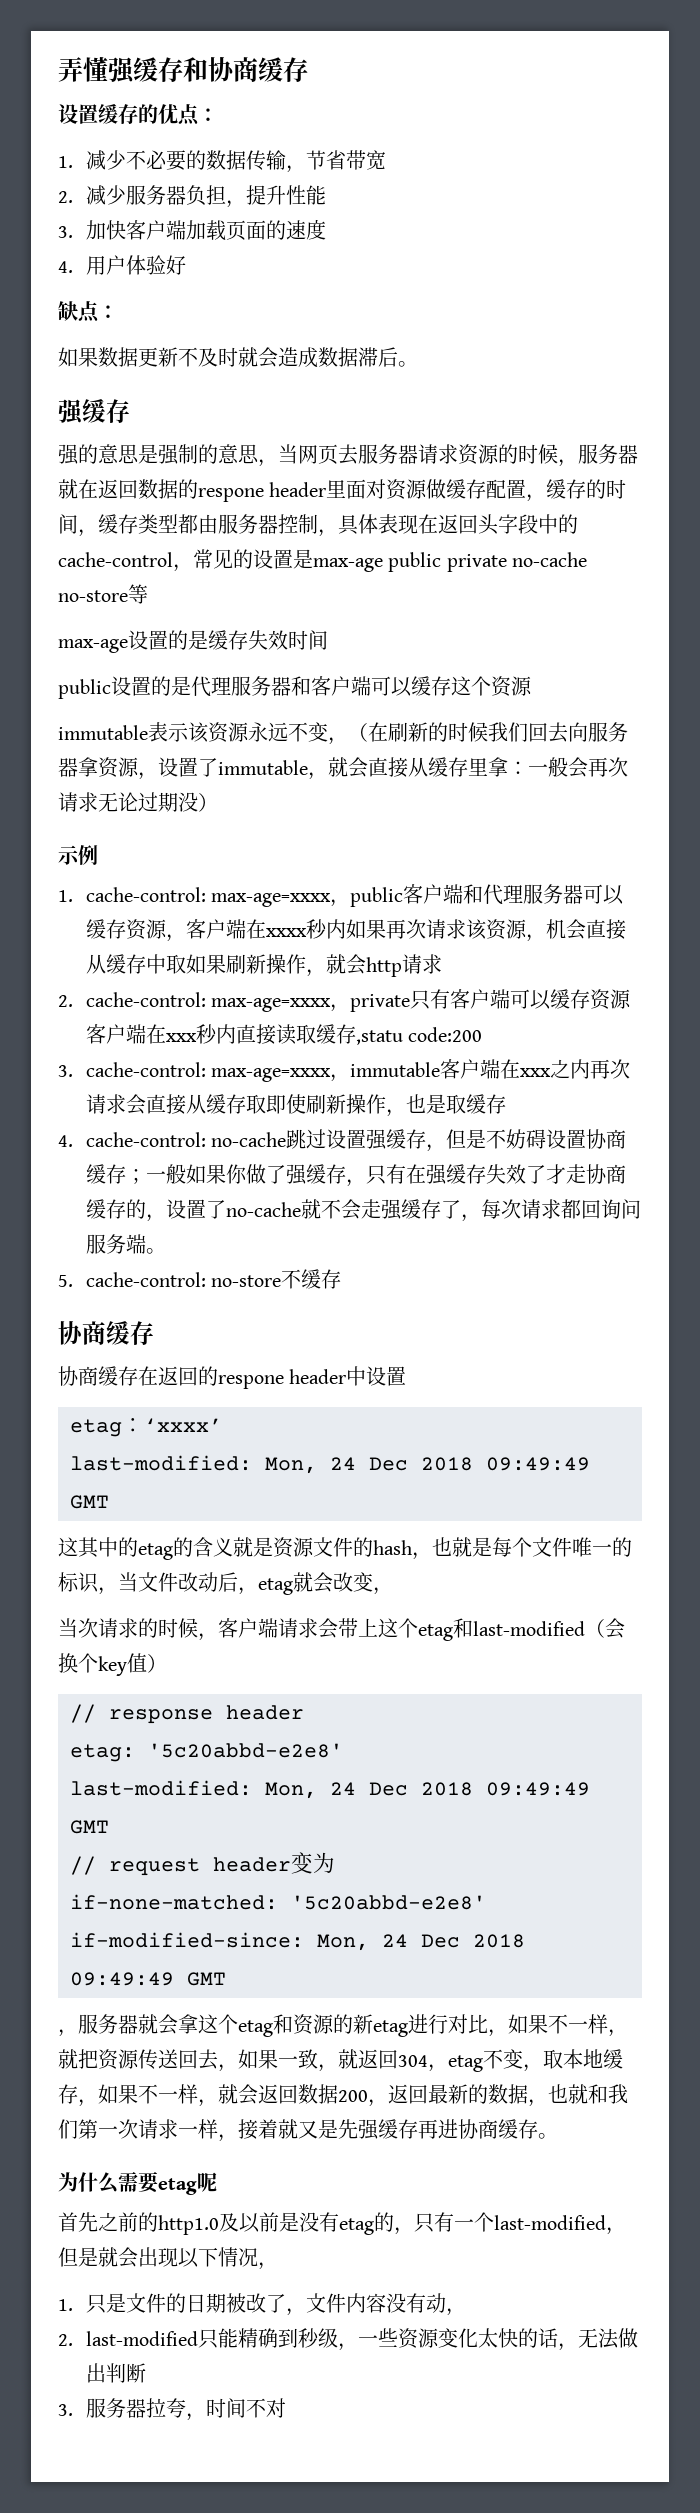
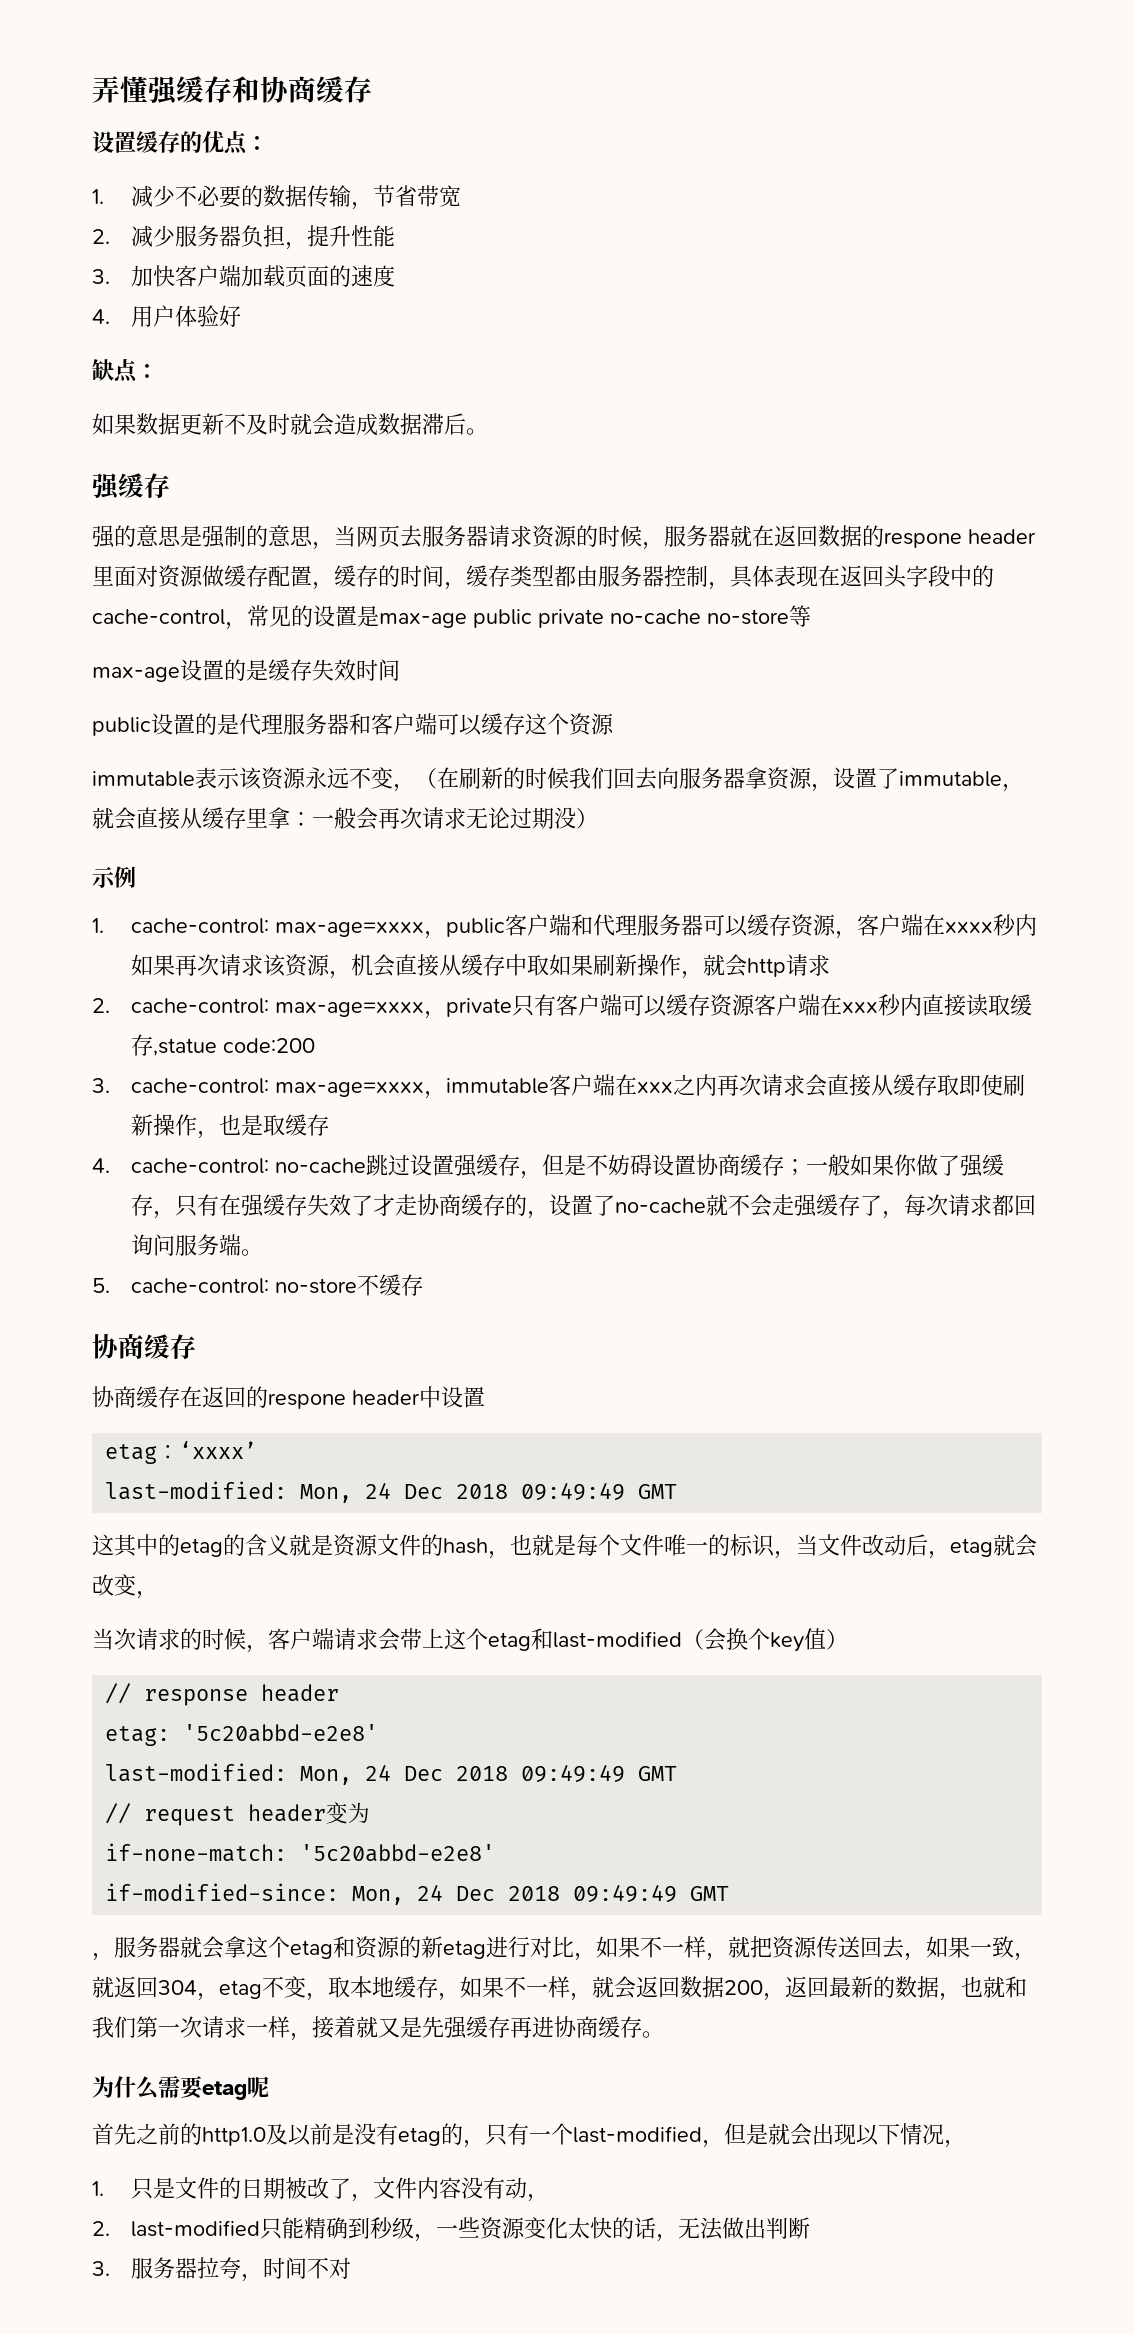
- 2. cache-control: max-age=xxxx，private只有客户端可以缓存资源客户端在xxx秒内直接读取缓存,statu code:200
+ 2. cache-control: max-age=xxxx，private只有客户端可以缓存资源客户端在xxx秒内直接读取缓存,statue code:200
- if-none-matched: '5c20abbd-e2e8'
+ if-none-match: '5c20abbd-e2e8'

